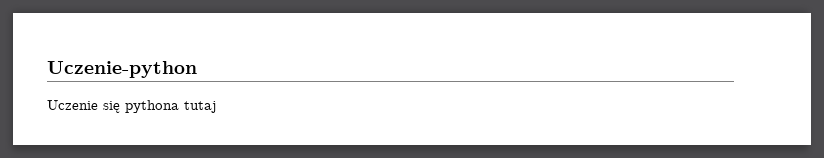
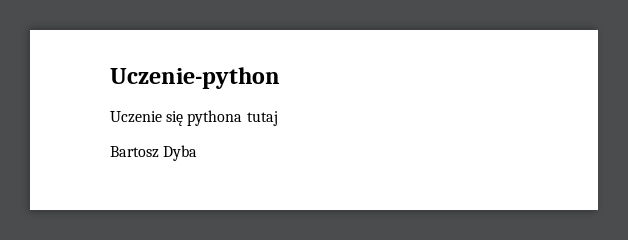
+ Bartosz Dyba

